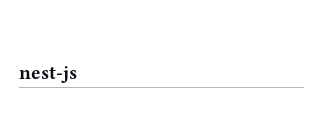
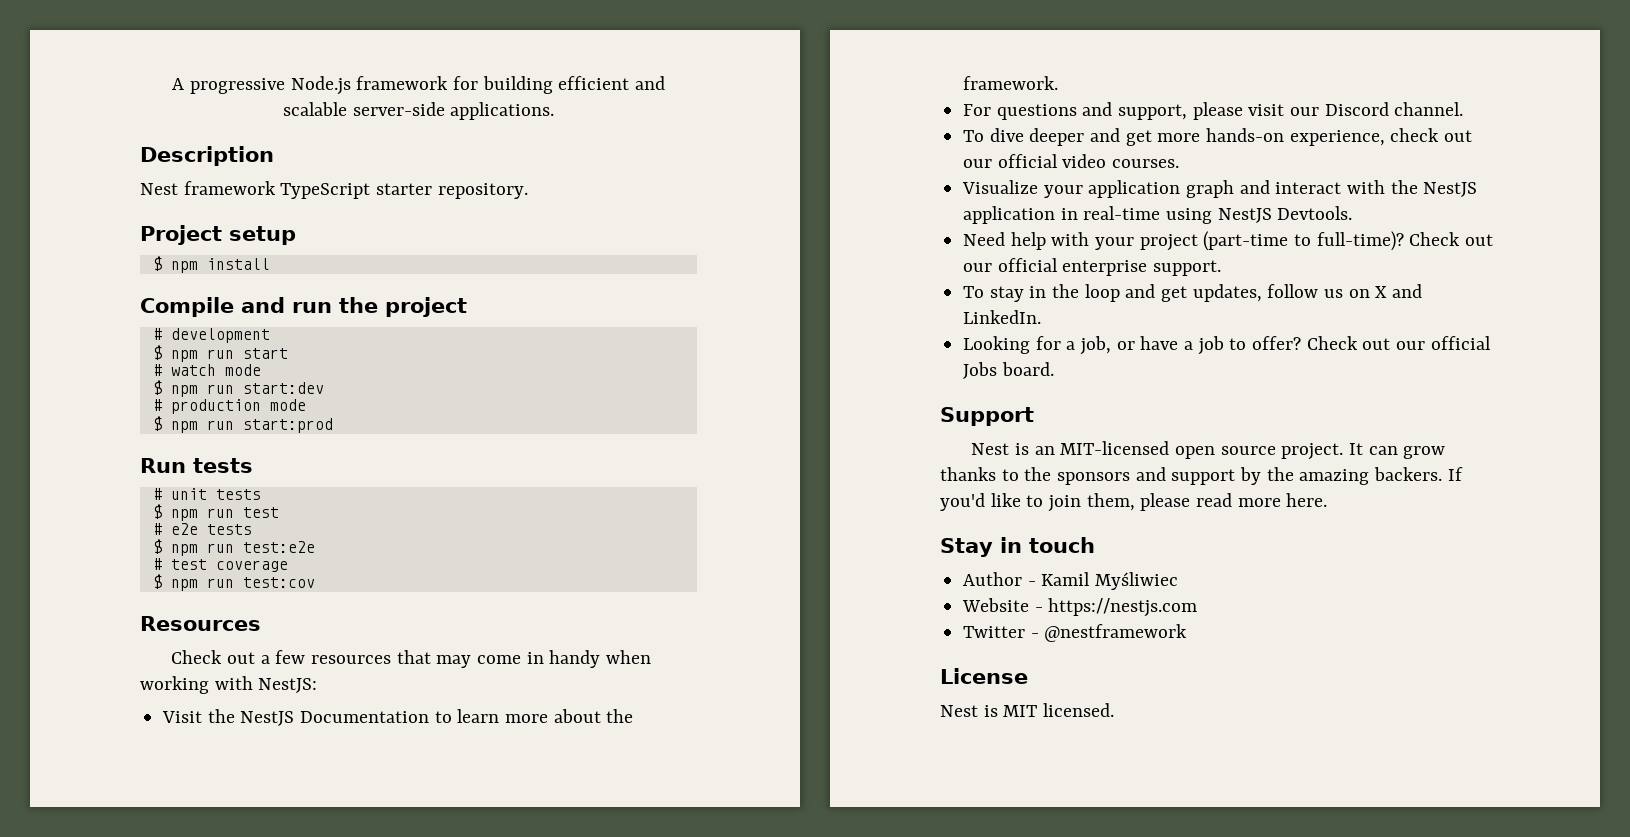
- nest-js
+ A progressive Node.js framework for building efficient and scalable server-side applications.
+ Description
+ Nest framework TypeScript starter repository.
+ Project setup
+ $ npm install
+ Compile and run the project
+ # development
+ $ npm run start
+ # watch mode
+ $ npm run start:dev
+ # production mode
+ $ npm run start:prod
+ Run tests
+ # unit tests
+ $ npm run test
+ # e2e tests
+ $ npm run test:e2e
+ # test coverage
+ $ npm run test:cov
+ Resources
+ Check out a few resources that may come in handy when working with NestJS:
+ Visit the NestJS Documentation to learn more about the framework.
+ For questions and support, please visit our Discord channel.
+ To dive deeper and get more hands-on experience, check out our official video courses.
+ Visualize your application graph and interact with the NestJS application in real-time using NestJS Devtools.
+ Need help with your project (part-time to full-time)? Check out our official enterprise support.
+ To stay in the loop and get updates, follow us on X and LinkedIn.
+ Looking for a job, or have a job to offer? Check out our official Jobs board.
+ Support
+ Nest is an MIT-licensed open source project. It can grow thanks to the sponsors and support by the amazing backers. If you'd like to join them, please read more here.
+ Stay in touch
+ Author - Kamil Myśliwiec
+ Website - https://nestjs.com
+ Twitter - @nestframework
+ License
+ Nest is MIT licensed.

